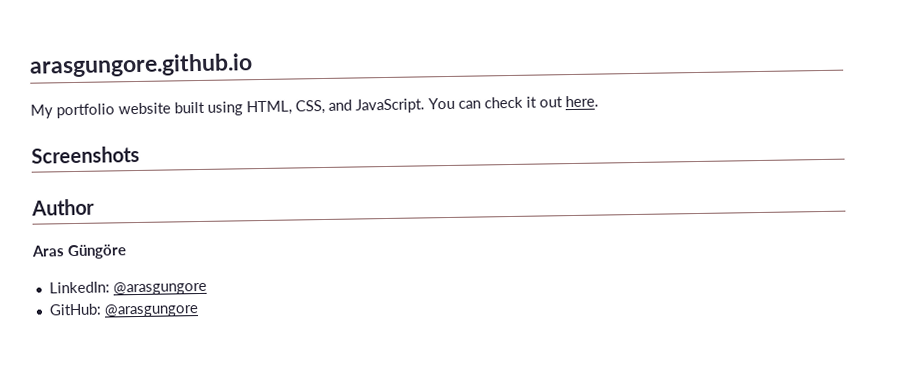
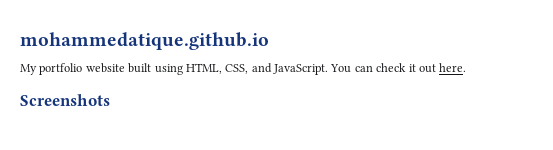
- arasgungore.github.io
+ mohammedatique.github.io
- Author
- Aras Güngöre
- LinkedIn: @arasgungore
- GitHub: @arasgungore

